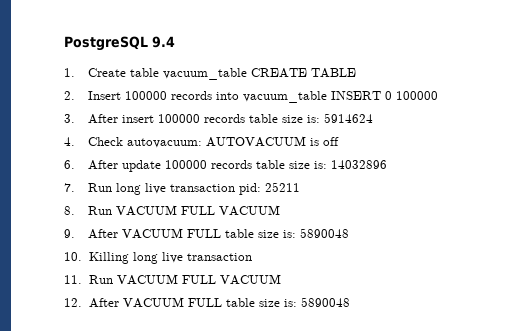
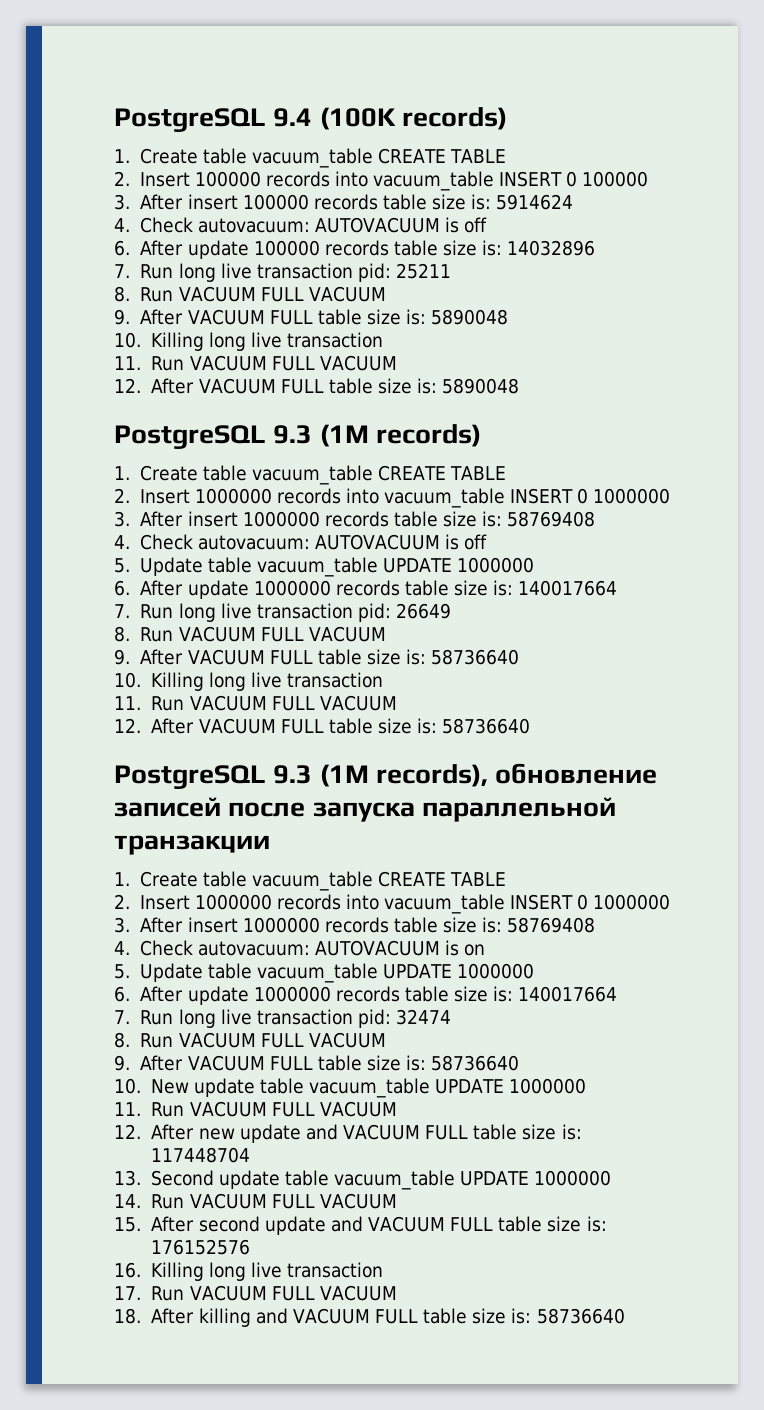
- PostgreSQL 9.4
+ PostgreSQL 9.4 (100K records)
+ PostgreSQL 9.3 (1M records)
+ 1. Create table vacuum_table CREATE TABLE
+ 2. Insert 1000000 records into vacuum_table INSERT 0 1000000
+ 3. After insert 1000000 records table size is: 58769408
+ 4. Check autovacuum: AUTOVACUUM is off
+ 5. Update table vacuum_table UPDATE 1000000
+ 6. After update 1000000 records table size is: 140017664
+ 7. Run long live transaction pid: 26649
+ 8. Run VACUUM FULL VACUUM
+ 9. After VACUUM FULL table size is: 58736640
+ 10. Killing long live transaction
+ 11. Run VACUUM FULL VACUUM
+ 12. After VACUUM FULL table size is: 58736640
+ PostgreSQL 9.3 (1M records), обновление записей после запуска параллельной транзакции
+ 1. Create table vacuum_table CREATE TABLE
+ 2. Insert 1000000 records into vacuum_table INSERT 0 1000000
+ 3. After insert 1000000 records table size is: 58769408
+ 4. Check autovacuum: AUTOVACUUM is on
+ 5. Update table vacuum_table UPDATE 1000000
+ 6. After update 1000000 records table size is: 140017664
+ 7. Run long live transaction pid: 32474
+ 8. Run VACUUM FULL VACUUM
+ 9. After VACUUM FULL table size is: 58736640
+ 10. New update table vacuum_table UPDATE 1000000
+ 11. Run VACUUM FULL VACUUM
+ 12. After new update and VACUUM FULL table size is: 117448704
+ 13. Second update table vacuum_table UPDATE 1000000
+ 14. Run VACUUM FULL VACUUM
+ 15. After second update and VACUUM FULL table size is: 176152576
+ 16. Killing long live transaction
+ 17. Run VACUUM FULL VACUUM
+ 18. After killing and VACUUM FULL table size is: 58736640

